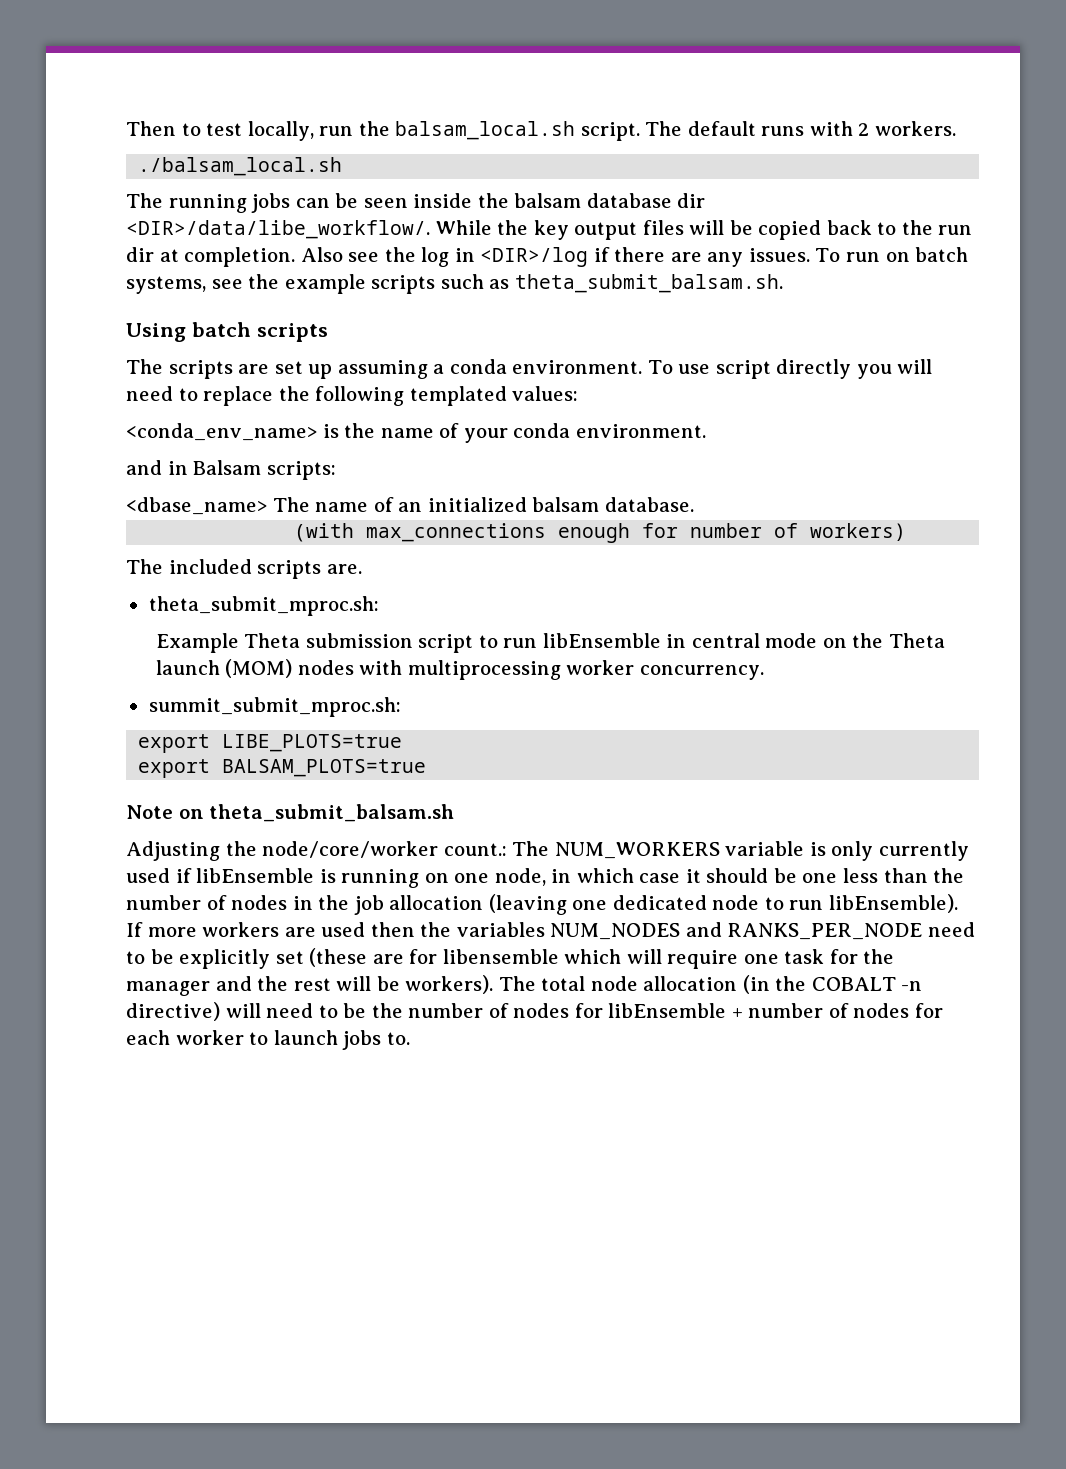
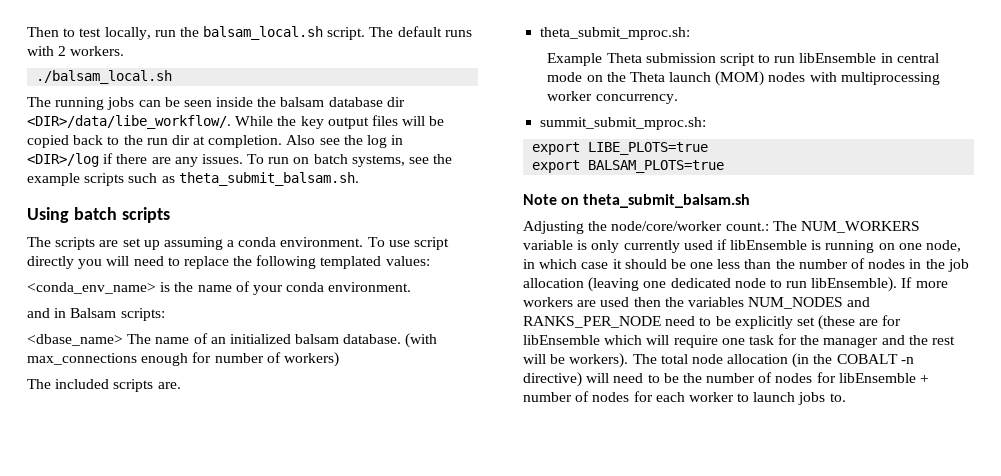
- <dbase_name> The name of an initialized balsam database.
- (with max_connections enough for number of workers)
+ <dbase_name> The name of an initialized balsam database. (with max_connections enough for number of workers)
- If more workers are used then the variables NUM_NODES and RANKS_PER_NODE need to be explicitly set (these are for libensemble which will require one task for the manager and the rest will be workers).
+ If more workers are used then the variables NUM_NODES and RANKS_PER_NODE need to be explicitly set (these are for libEnsemble which will require one task for the manager and the rest will be workers).

